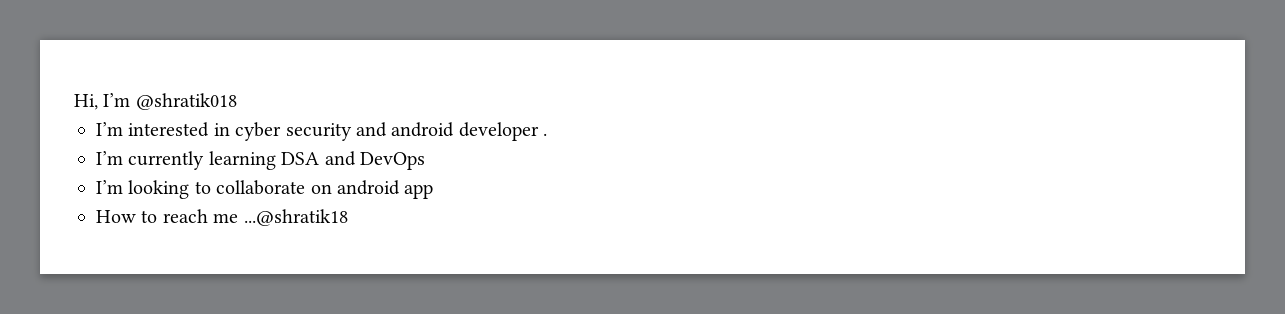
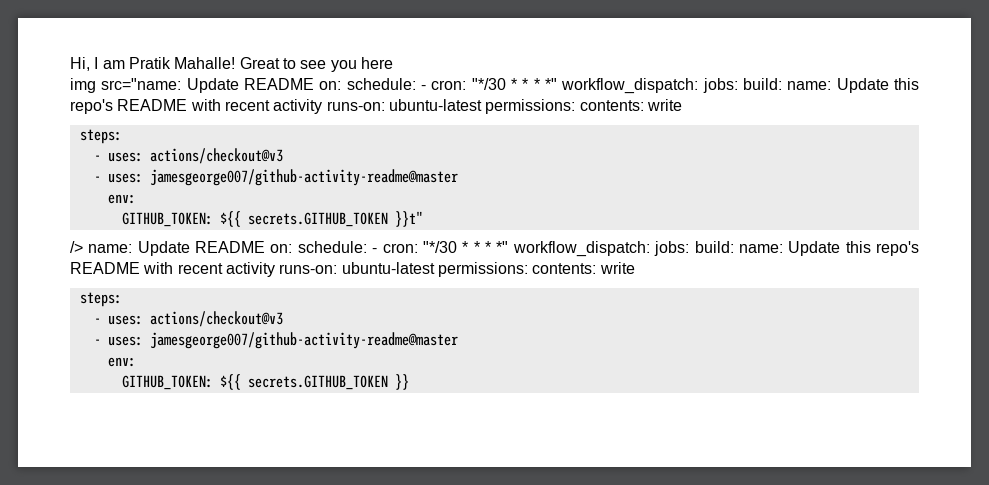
- Hi, I’m @shratik018
- I’m interested in cyber security and android developer .
- I’m currently learning DSA and DevOps
- I’m looking to collaborate on android app
- How to reach me ...@shratik18
+ Hi, I am Pratik Mahalle! Great to see you here
+ img src="name: Update README on: schedule: - cron: "*/30 * * * *" workflow_dispatch: jobs: build: name: Update this repo's README with recent activity runs-on: ubuntu-latest permissions: contents: write
+ steps:
+ - uses: actions/checkout@v3
+ - uses: jamesgeorge007/github-activity-readme@master
+ env:
+ GITHUB_TOKEN: ${{ secrets.GITHUB_TOKEN }}t"
+ /> name: Update README on: schedule: - cron: "*/30 * * * *" workflow_dispatch: jobs: build: name: Update this repo's README with recent activity runs-on: ubuntu-latest permissions: contents: write
+ steps:
+ - uses: actions/checkout@v3
+ - uses: jamesgeorge007/github-activity-readme@master
+ env:
+ GITHUB_TOKEN: ${{ secrets.GITHUB_TOKEN }}

